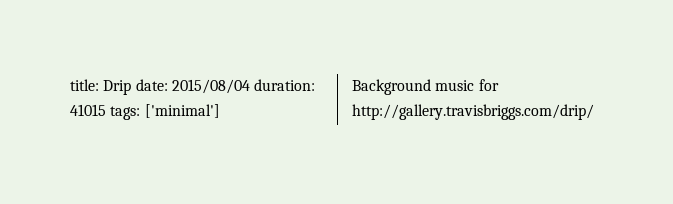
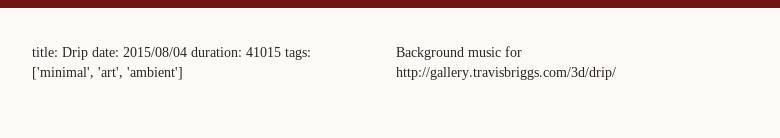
- title: Drip date: 2015/08/04 duration: 41015 tags: ['minimal']
+ title: Drip date: 2015/08/04 duration: 41015 tags: ['minimal', 'art', 'ambient']
- Background music for http://gallery.travisbriggs.com/drip/
+ Background music for http://gallery.travisbriggs.com/3d/drip/

